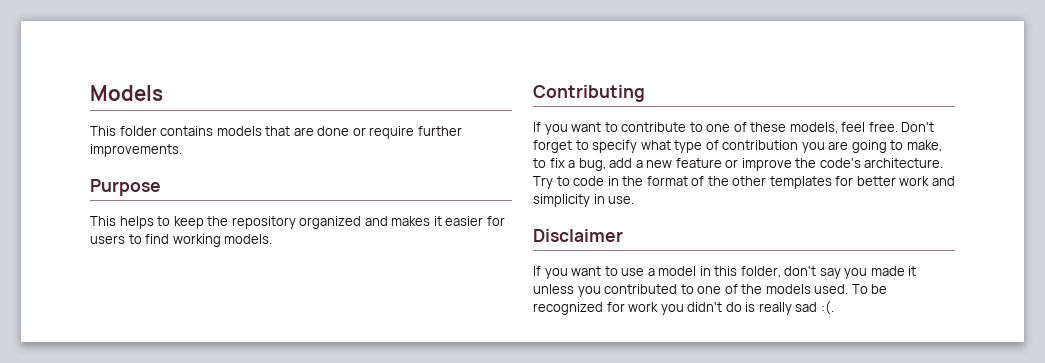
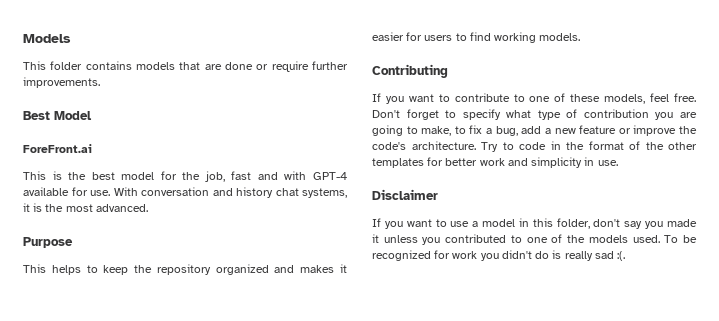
+ Best Model
+ ForeFront.ai
+ This is the best model for the job, fast and with GPT-4 available for use. With conversation and history chat systems, it is the most advanced.

